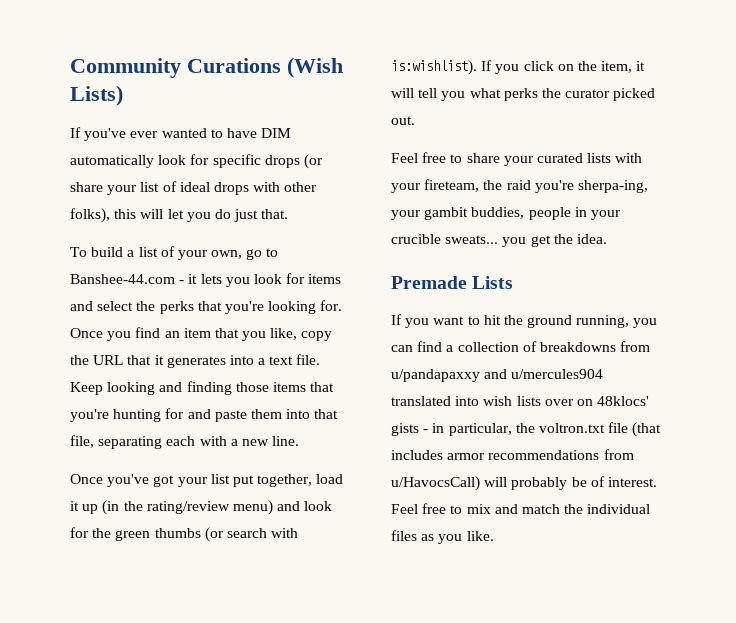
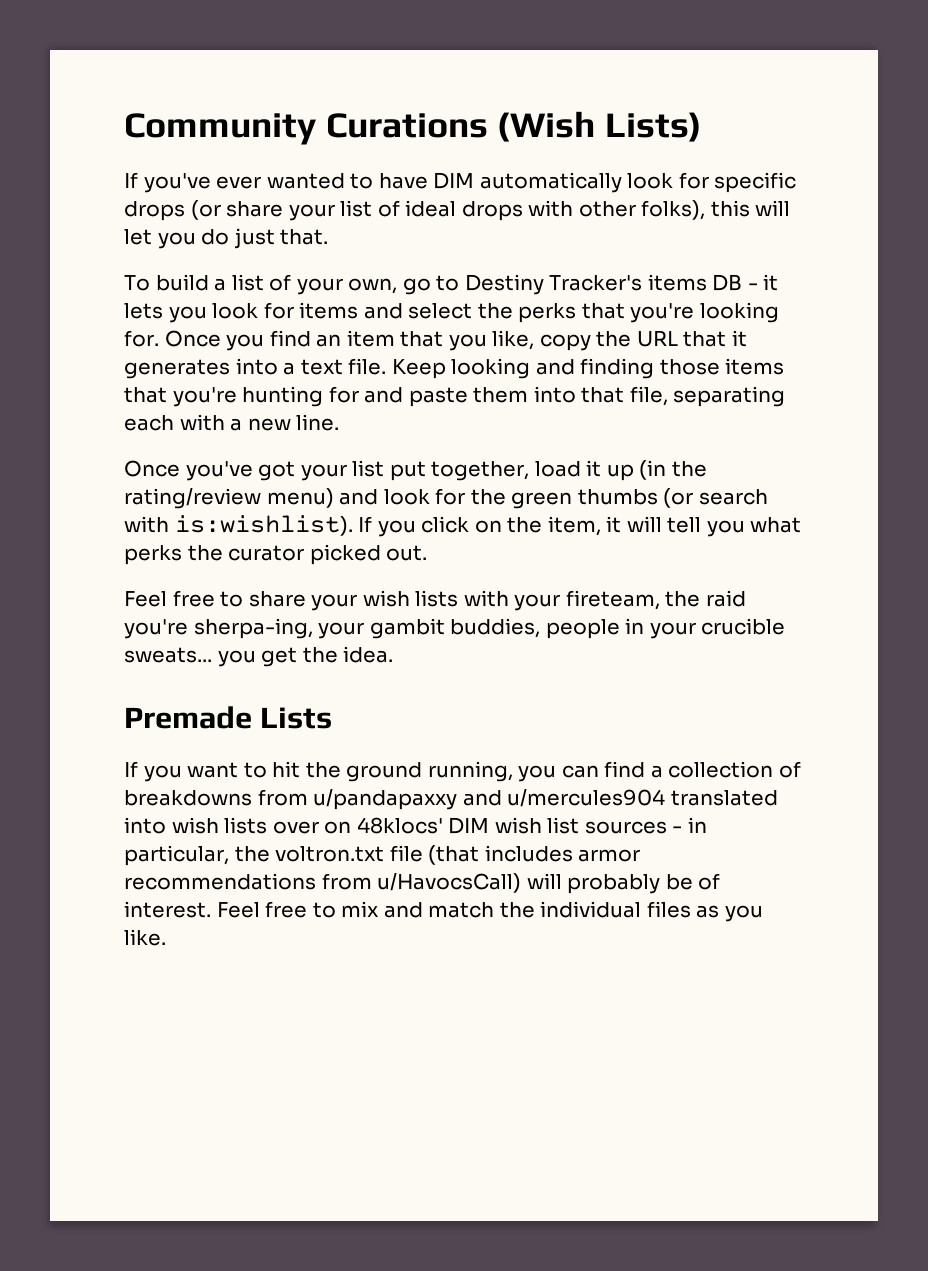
- To build a list of your own, go to Banshee-44.com - it lets you look for items and select the perks that you're looking for.
+ To build a list of your own, go to Destiny Tracker's items DB - it lets you look for items and select the perks that you're looking for.
- Feel free to share your curated lists with your fireteam, the raid you're sherpa-ing, your gambit buddies, people in your crucible sweats... you get the idea.
+ Feel free to share your wish lists with your fireteam, the raid you're sherpa-ing, your gambit buddies, people in your crucible sweats... you get the idea.
- If you want to hit the ground running, you can find a collection of breakdowns from u/pandapaxxy and u/mercules904 translated into wish lists over on 48klocs' gists - in particular, the voltron.txt file (that includes armor recommendations from u/HavocsCall) will probably be of interest.
+ If you want to hit the ground running, you can find a collection of breakdowns from u/pandapaxxy and u/mercules904 translated into wish lists over on 48klocs' DIM wish list sources - in particular, the voltron.txt file (that includes armor recommendations from u/HavocsCall) will probably be of interest.

